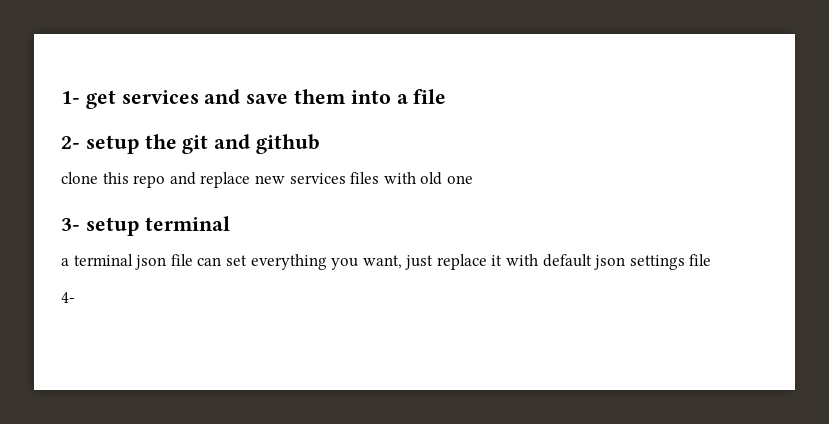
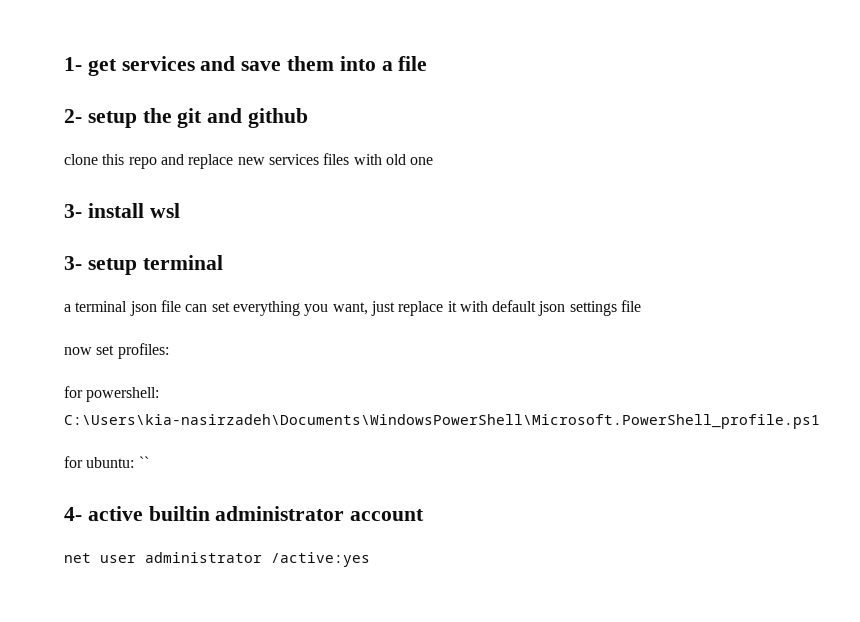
+ 3- install wsl
- 4-
+ now set profiles:
+ for powershell: C:\Users\kia-nasirzadeh\Documents\WindowsPowerShell\Microsoft.PowerShell_profile.ps1
+ for ubuntu: ``
+ 4- active builtin administrator account
+ net user administrator /active:yes

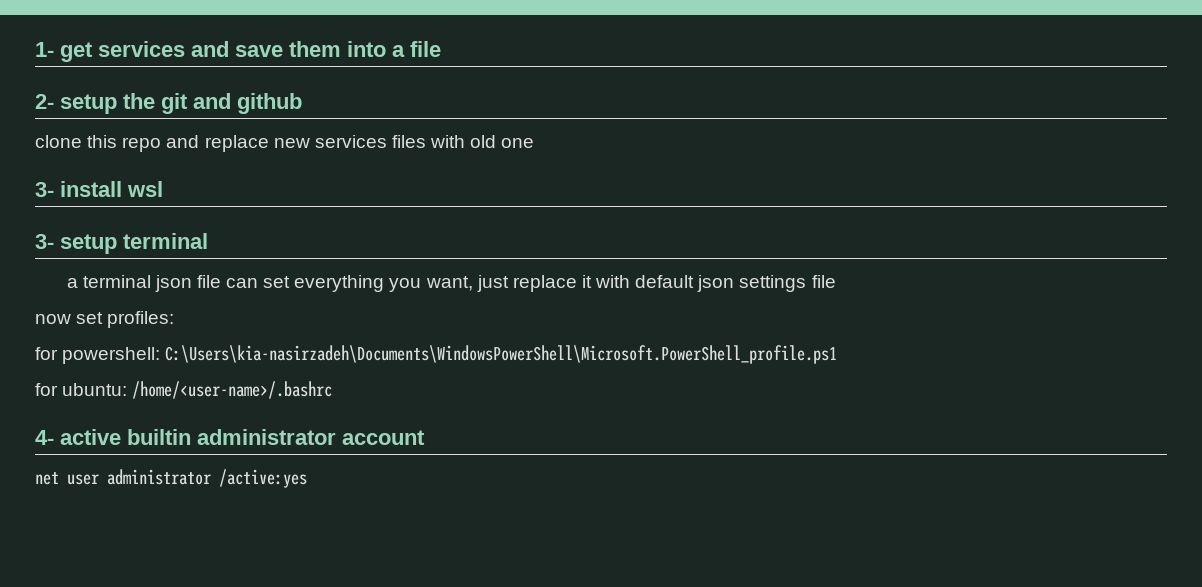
- for ubuntu: ``
+ for ubuntu: /home/<user-name>/.bashrc

